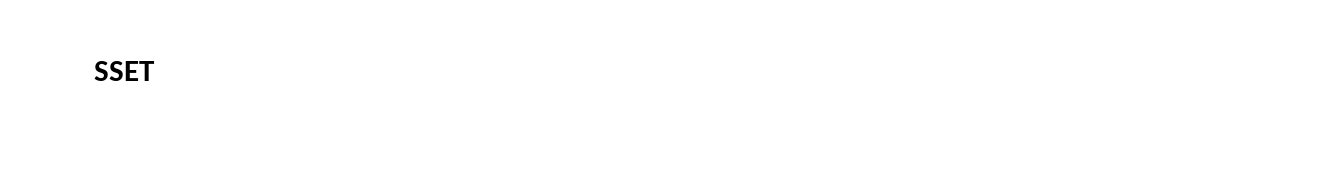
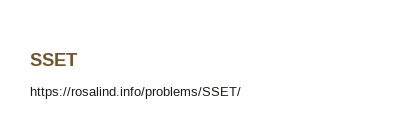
+ https://rosalind.info/problems/SSET/

